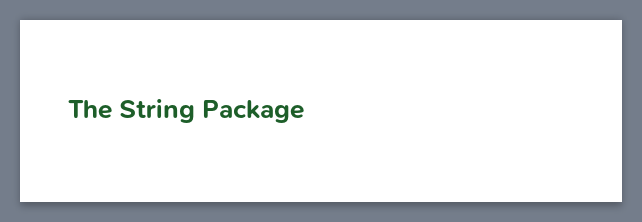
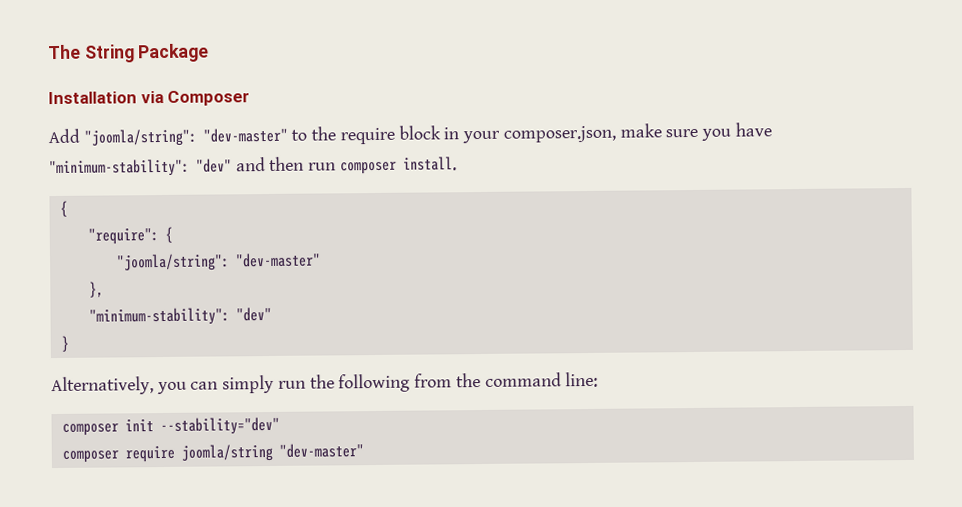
+ Installation via Composer
+ Add "joomla/string": "dev-master" to the require block in your composer.json, make sure you have "minimum-stability": "dev" and then run composer install.
+ {
+ "require": {
+ "joomla/string": "dev-master"
+ },
+ "minimum-stability": "dev"
+ }
+ Alternatively, you can simply run the following from the command line:
+ composer init --stability="dev"
+ composer require joomla/string "dev-master"

